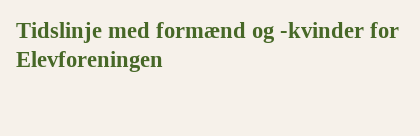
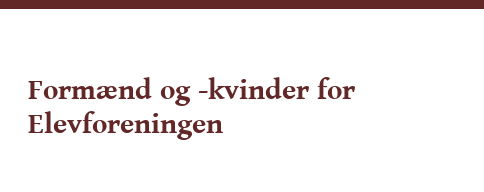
- Tidslinje med formænd og -kvinder for Elevforeningen
+ Formænd og -kvinder for Elevforeningen

